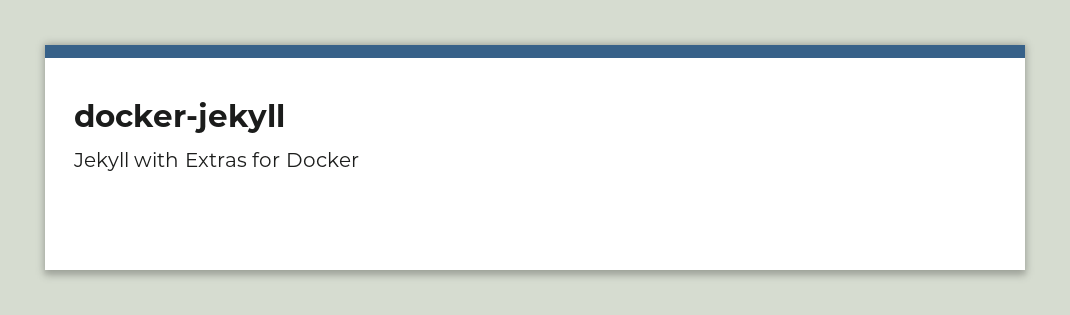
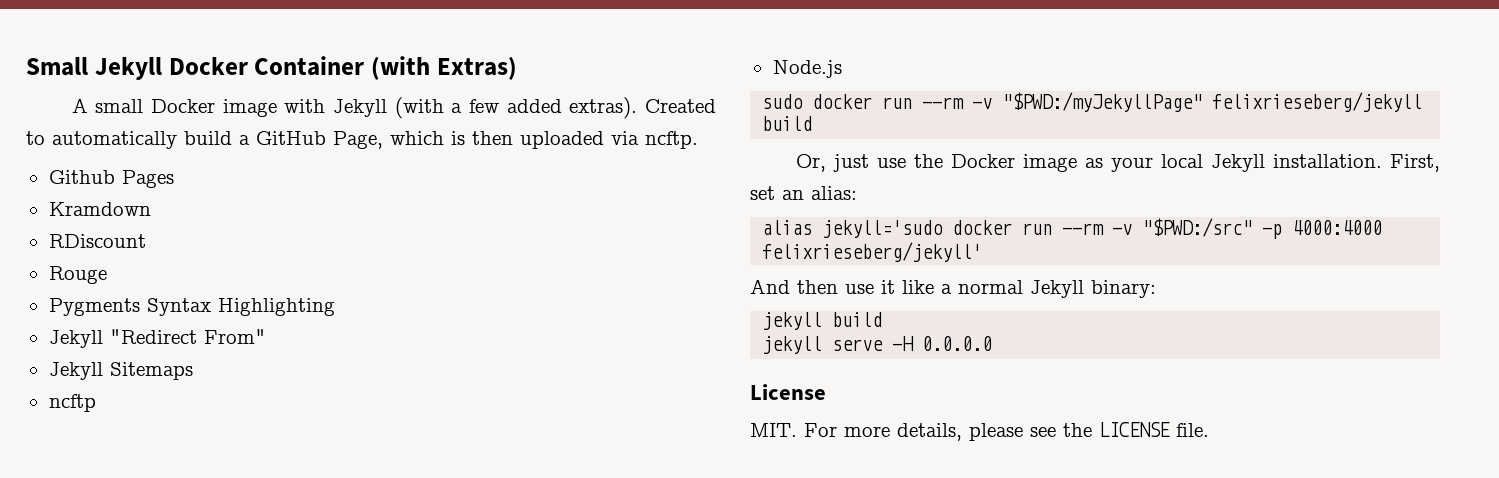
- docker-jekyll
- Jekyll with Extras for Docker
+ Small Jekyll Docker Container (with Extras)
+ A small Docker image with Jekyll (with a few added extras). Created to automatically build a GitHub Page, which is then uploaded via ncftp.
+ Github Pages
+ Kramdown
+ RDiscount
+ Rouge
+ Pygments Syntax Highlighting
+ Jekyll "Redirect From"
+ Jekyll Sitemaps
+ ncftp
+ Node.js
+ sudo docker run --rm -v "$PWD:/myJekyllPage" felixrieseberg/jekyll build
+ Or, just use the Docker image as your local Jekyll installation. First, set an alias:
+ alias jekyll='sudo docker run --rm -v "$PWD:/src" -p 4000:4000 felixrieseberg/jekyll'
+ And then use it like a normal Jekyll binary:
+ jekyll build
+ jekyll serve -H 0.0.0.0
+ License
+ MIT. For more details, please see the LICENSE file.

